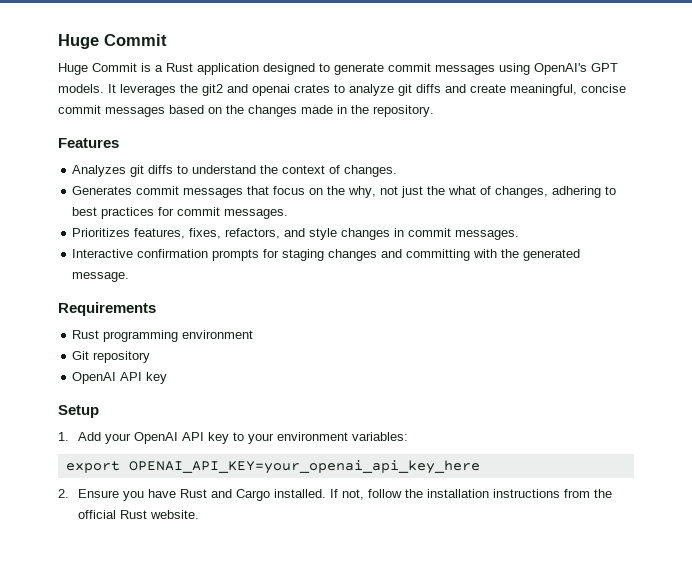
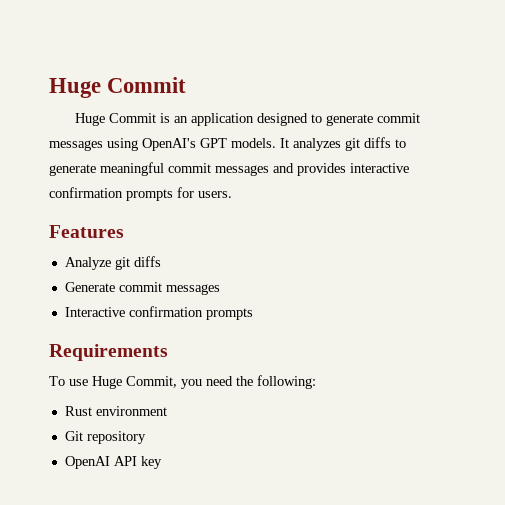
- Huge Commit is a Rust application designed to generate commit messages using OpenAI's GPT models.
+ Huge Commit is an application designed to generate commit messages using OpenAI's GPT models.
- It leverages the git2 and openai crates to analyze git diffs and create meaningful, concise commit messages based on the changes made in the repository.
+ It analyzes git diffs to generate meaningful commit messages and provides interactive confirmation prompts for users.
- Analyzes git diffs to understand the context of changes.
- Generates commit messages that focus on the why, not just the what of changes, adhering to best practices for commit messages.
- Prioritizes features, fixes, refactors, and style changes in commit messages.
- Interactive confirmation prompts for staging changes and committing with the generated message.
+ Analyze git diffs
+ Generate commit messages
+ Interactive confirmation prompts
  Requirements
- Rust programming environment
+ To use Huge Commit, you need the following:
+ Rust environment
- Setup
- 1. Add your OpenAI API key to your environment variables:
- export OPENAI_API_KEY=your_openai_api_key_here
- 2. Ensure you have Rust and Cargo installed. If not, follow the installation instructions from the official Rust website.

